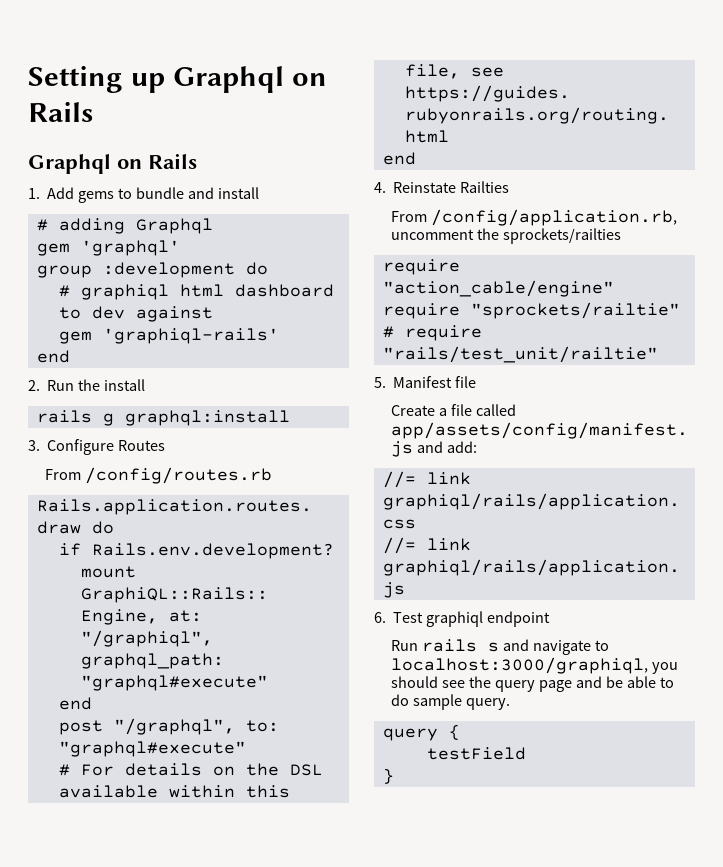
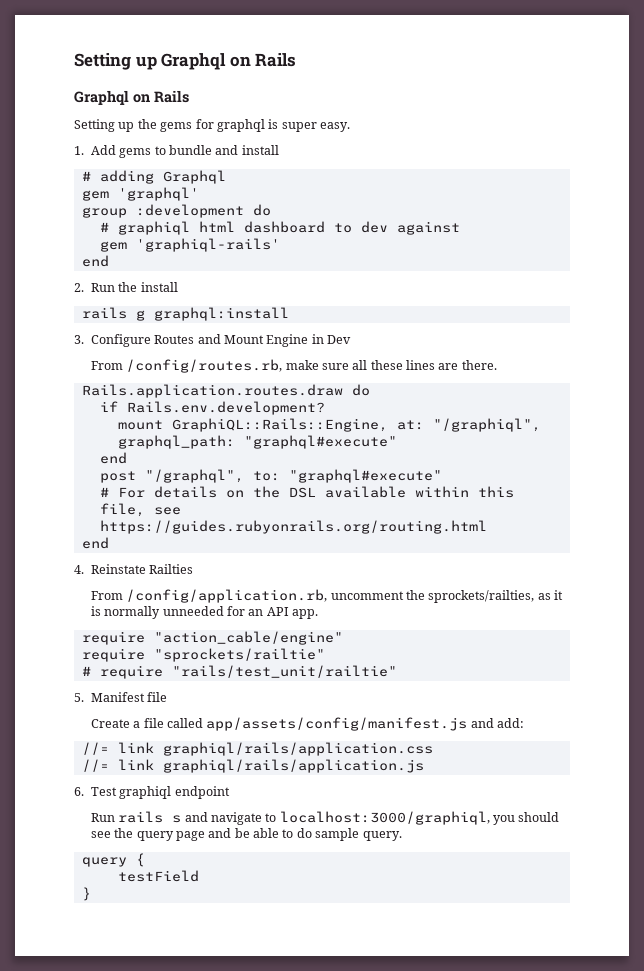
+ Setting up the gems for graphql is super easy.
- 3. Configure Routes
- From /config/routes.rb
+ 3. Configure Routes and Mount Engine in Dev
+ From /config/routes.rb, make sure all these lines are there.
- From /config/application.rb, uncomment the sprockets/railties
+ From /config/application.rb, uncomment the sprockets/railties, as it is normally unneeded for an API app.

